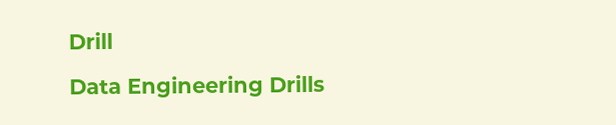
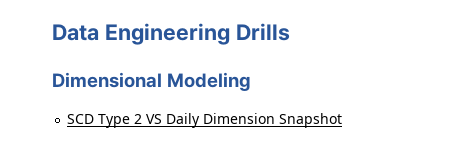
- Drill
+ Dimensional Modeling
+ SCD Type 2 VS Daily Dimension Snapshot

